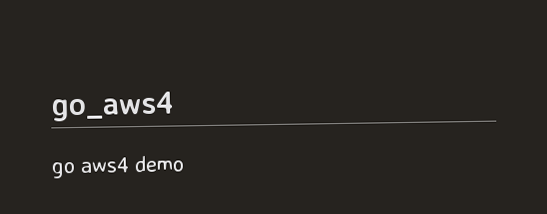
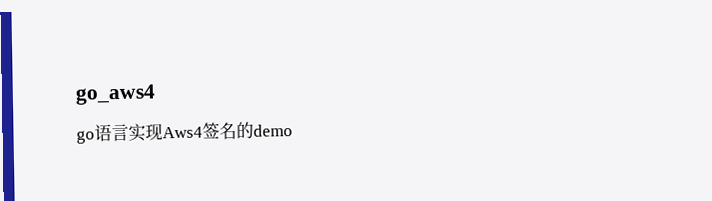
- go aws4 demo
+ go语言实现Aws4签名的demo

